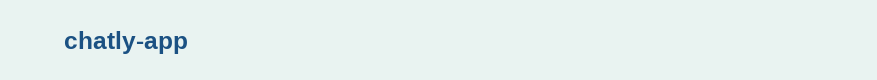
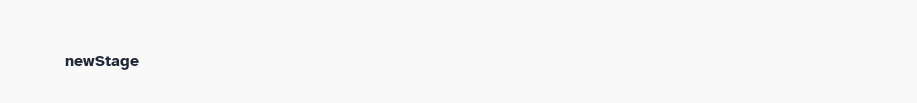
- chatly-app
+ newStage

